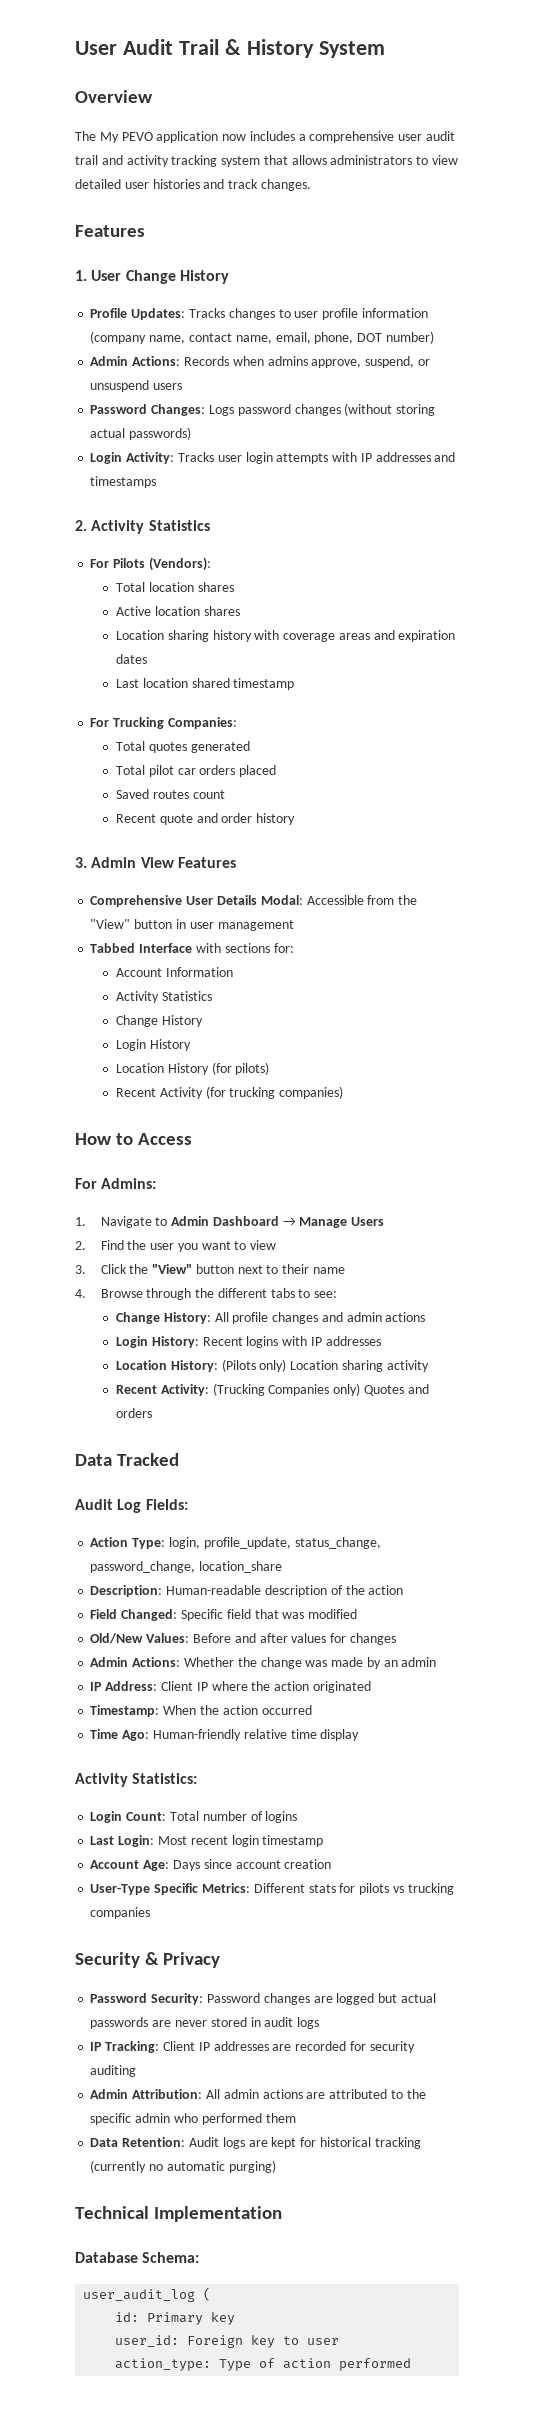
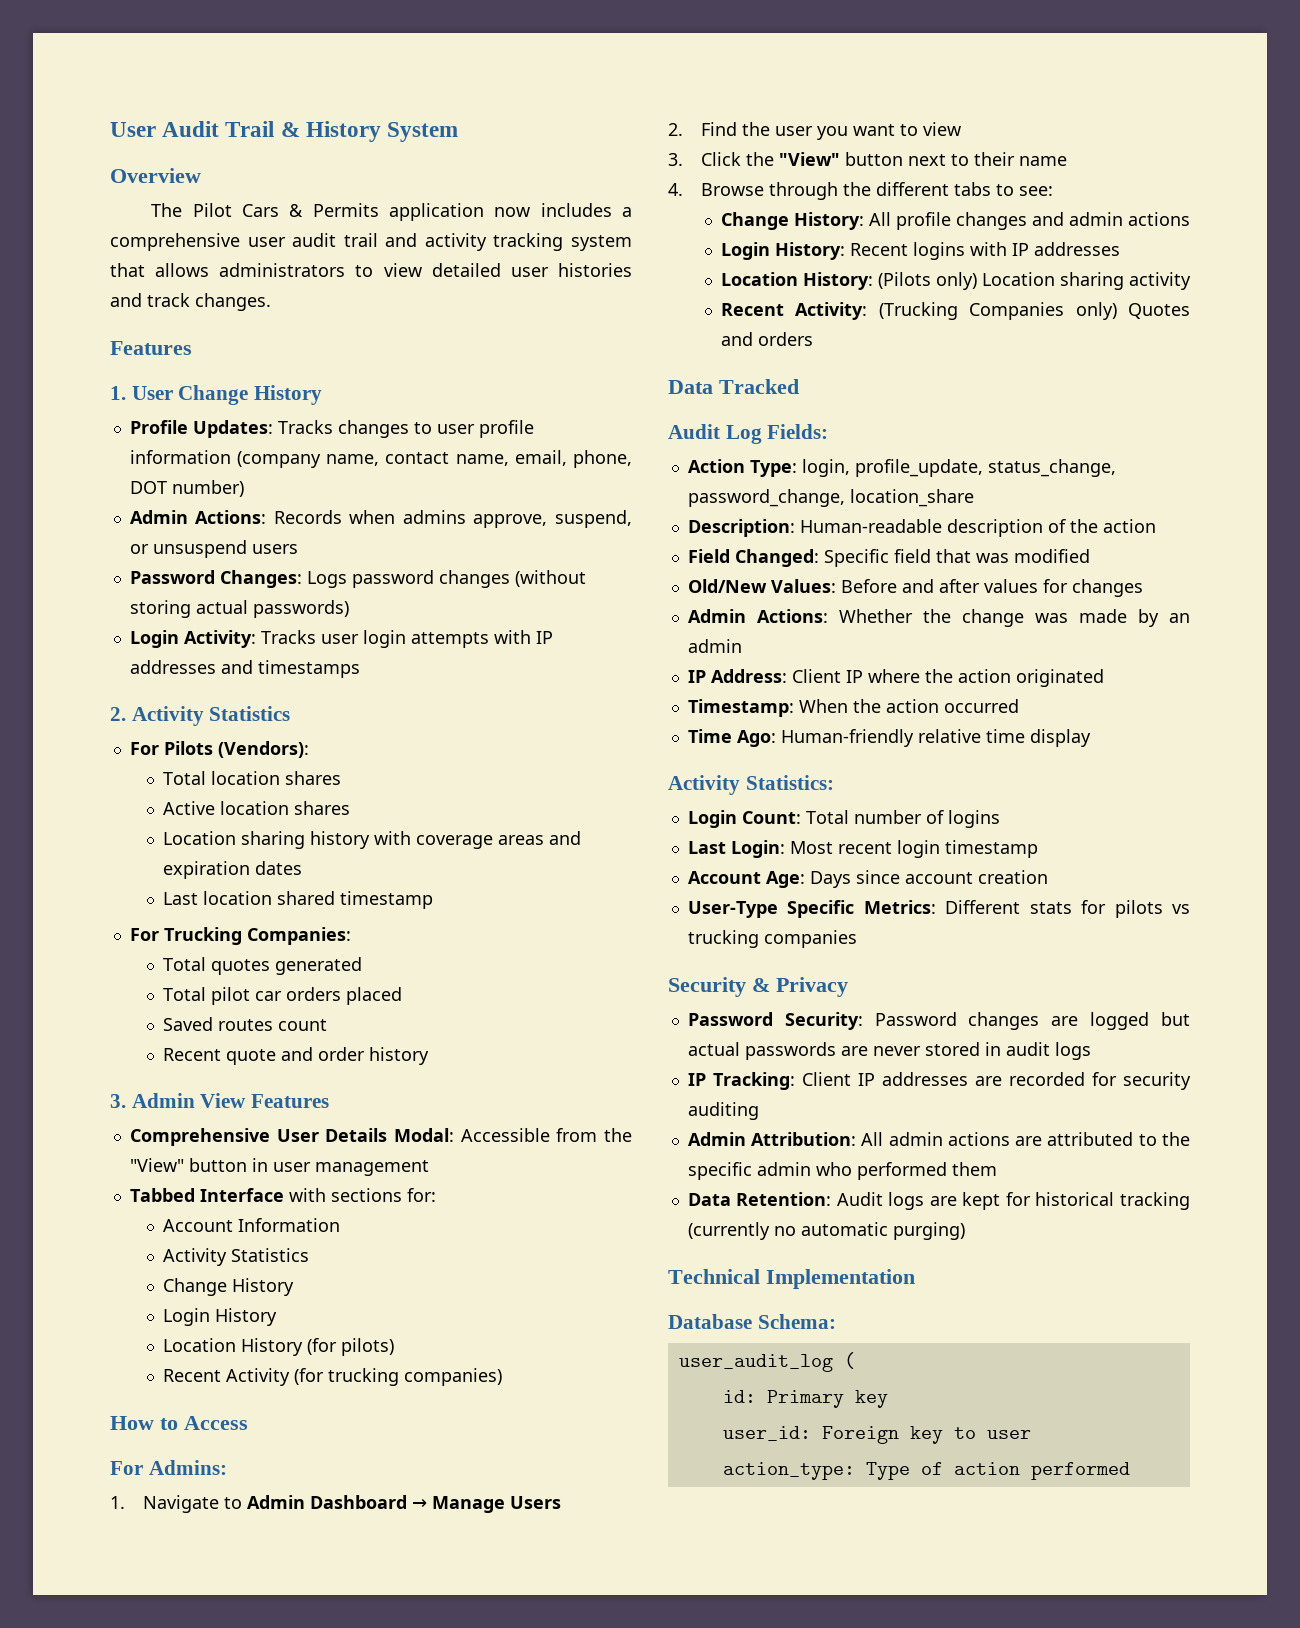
- The My PEVO application now includes a comprehensive user audit trail and activity tracking system that allows administrators to view detailed user histories and track changes.
+ The Pilot Cars & Permits application now includes a comprehensive user audit trail and activity tracking system that allows administrators to view detailed user histories and track changes.

